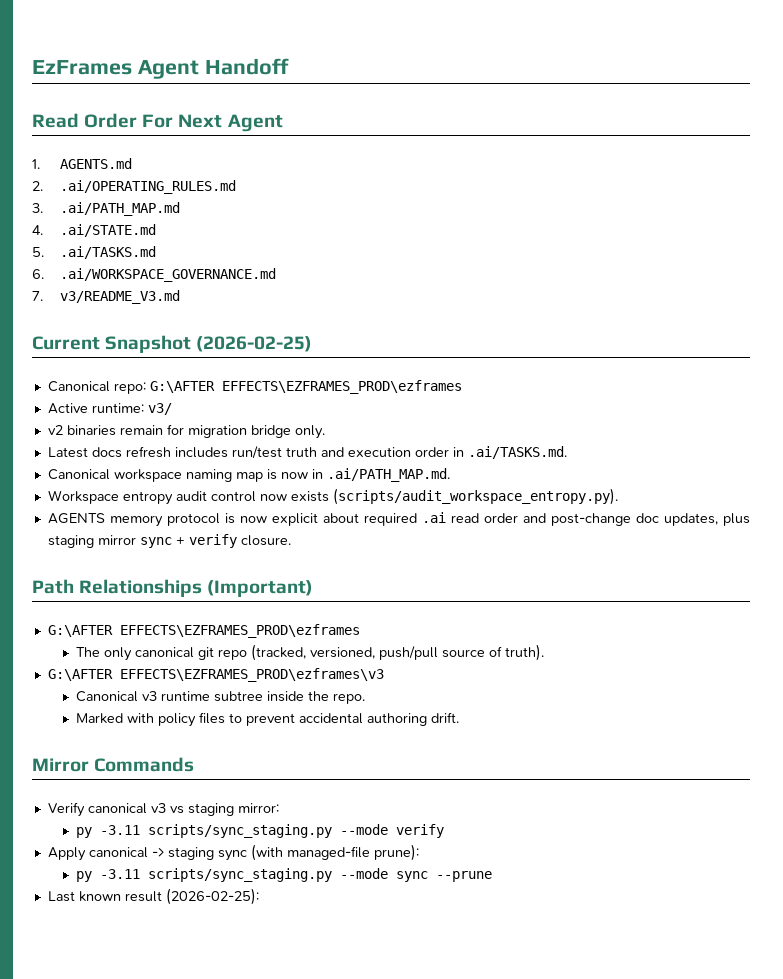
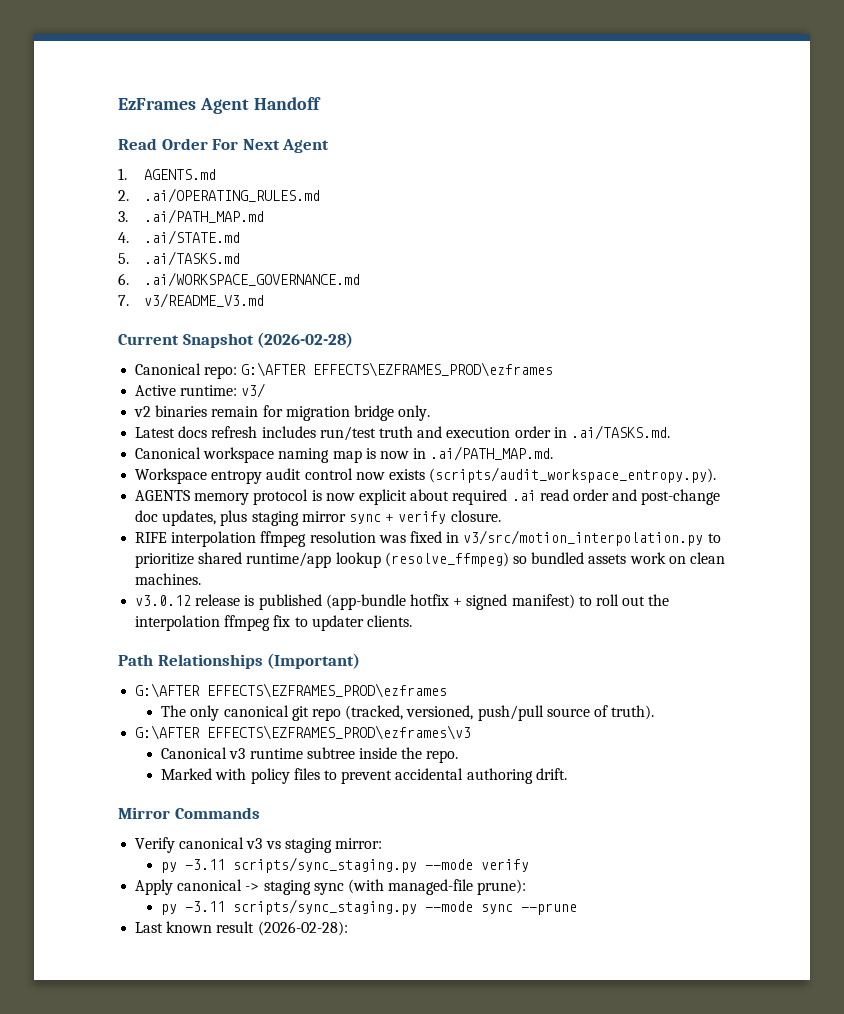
- Current Snapshot (2026-02-25)
+ Current Snapshot (2026-02-28)
+ RIFE interpolation ffmpeg resolution was fixed in v3/src/motion_interpolation.py to prioritize shared runtime/app lookup (resolve_ffmpeg) so bundled assets work on clean machines.
+ v3.0.12 release is published (app-bundle hotfix + signed manifest) to roll out the interpolation ffmpeg fix to updater clients.
- Last known result (2026-02-25):
+ Last known result (2026-02-28):

